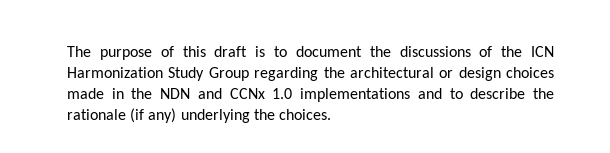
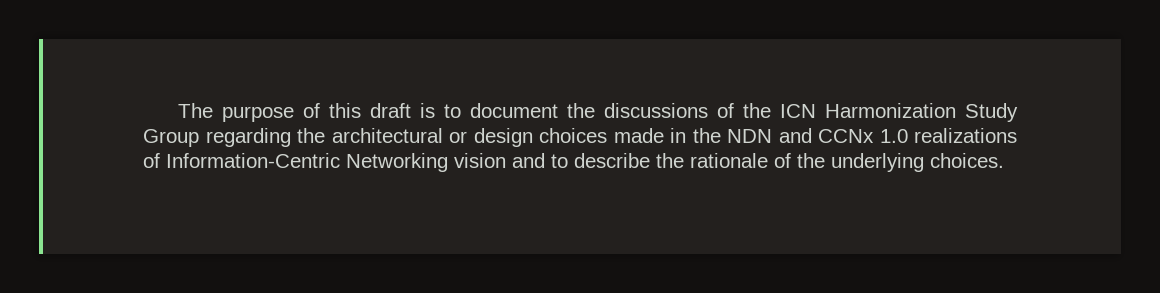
- The purpose of this draft is to document the discussions of the ICN Harmonization Study Group regarding the architectural or design choices made in the NDN and CCNx 1.0 implementations and to describe the rationale (if any) underlying the choices.
+ The purpose of this draft is to document the discussions of the ICN Harmonization Study Group regarding the architectural or design choices made in the NDN and CCNx 1.0 realizations of Information-Centric Networking vision and to describe the rationale of the underlying choices.

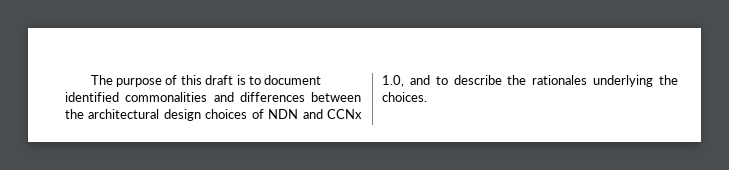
- The purpose of this draft is to document the discussions of the ICN Harmonization Study Group regarding the architectural or design choices made in the NDN and CCNx 1.0 realizations of Information-Centric Networking vision and to describe the rationale of the underlying choices.
+ The purpose of this draft is to document identified commonalities and differences between the architectural design choices of NDN and CCNx 1.0, and to describe the rationales underlying the choices.

